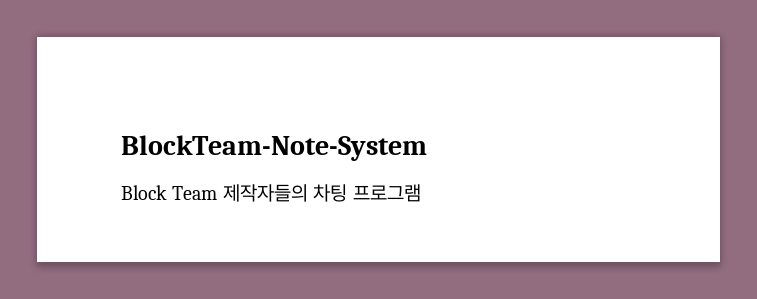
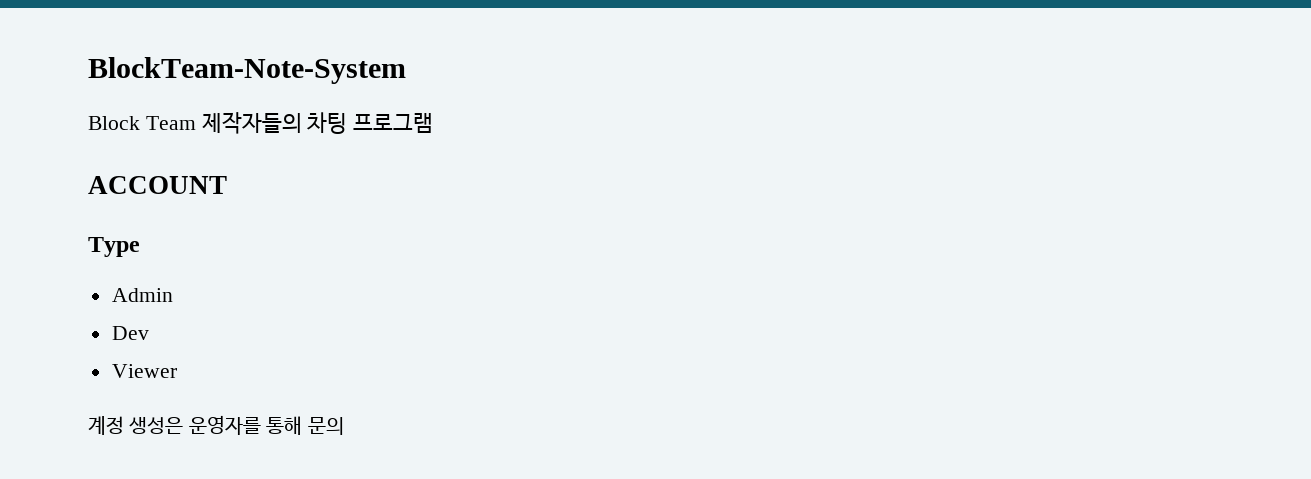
+ ACCOUNT
+ Type
+ Admin
+ Dev
+ Viewer
+ 계정 생성은 운영자를 통해 문의

